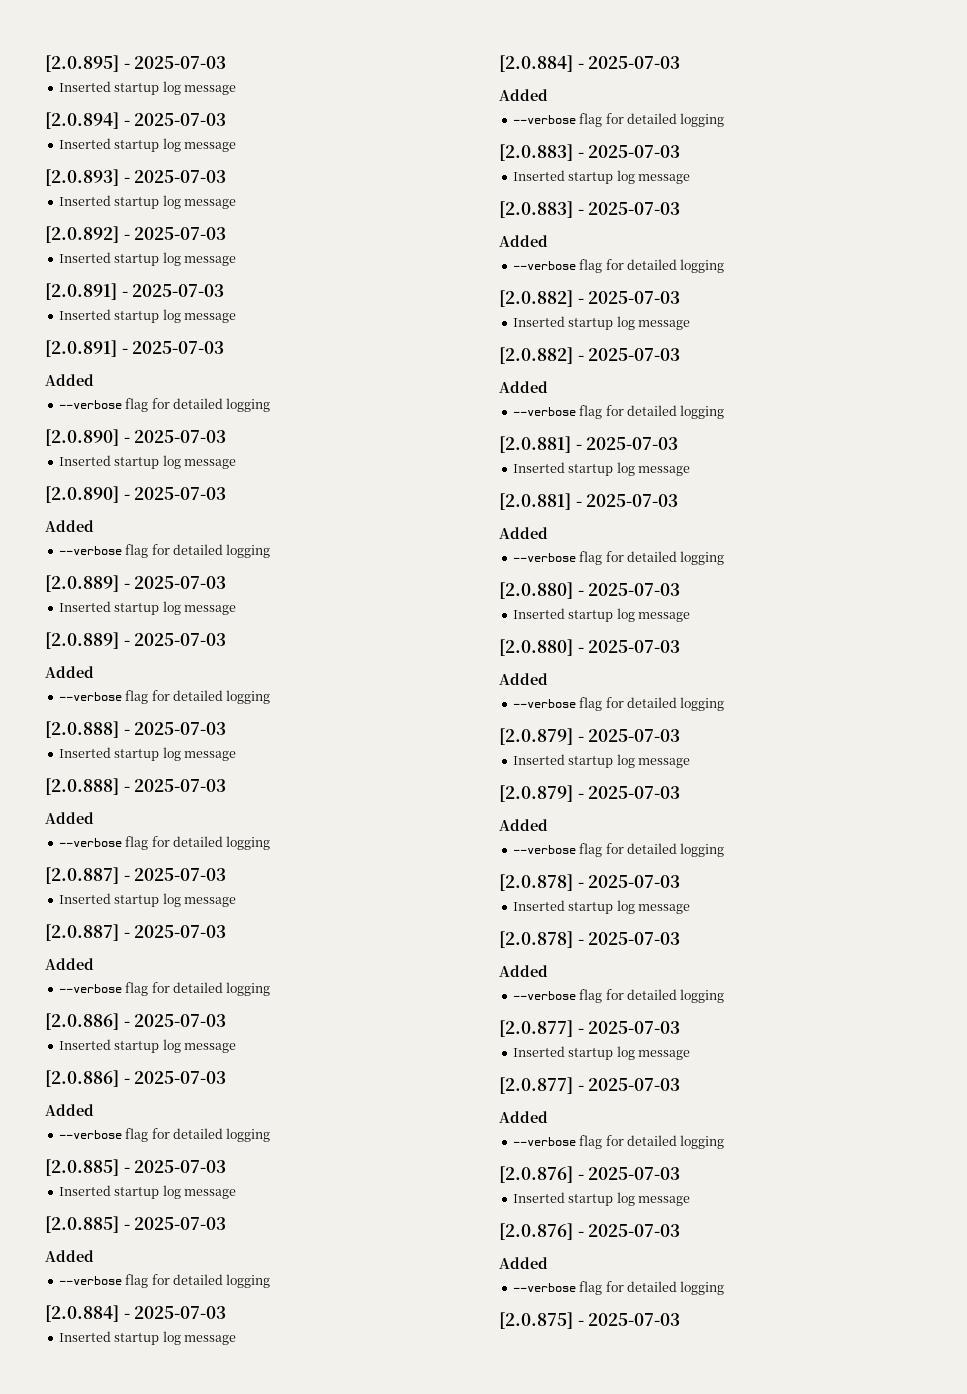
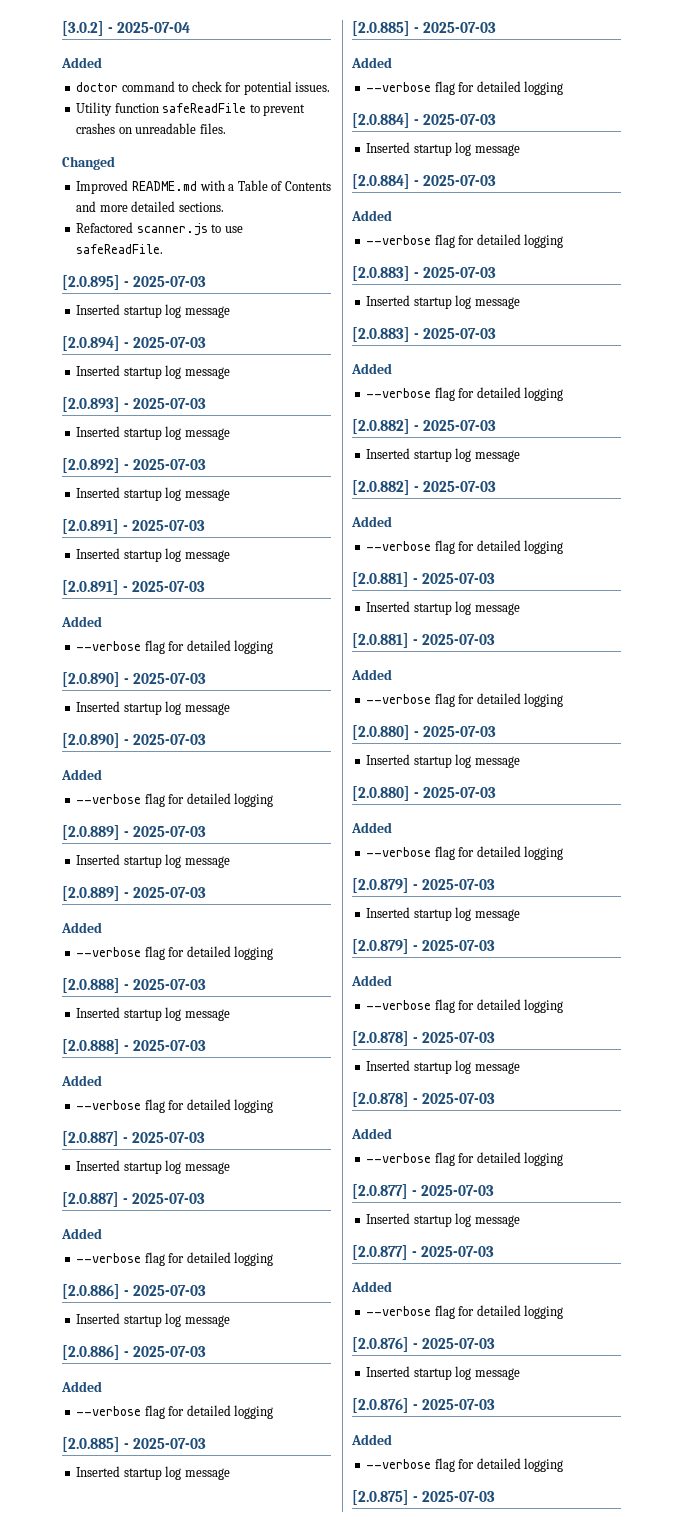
+ [3.0.2] - 2025-07-04
+ Added
+ doctor command to check for potential issues.
+ Utility function safeReadFile to prevent crashes on unreadable files.
+ Changed
+ Improved README.md with a Table of Contents and more detailed sections.
+ Refactored scanner.js to use safeReadFile.

